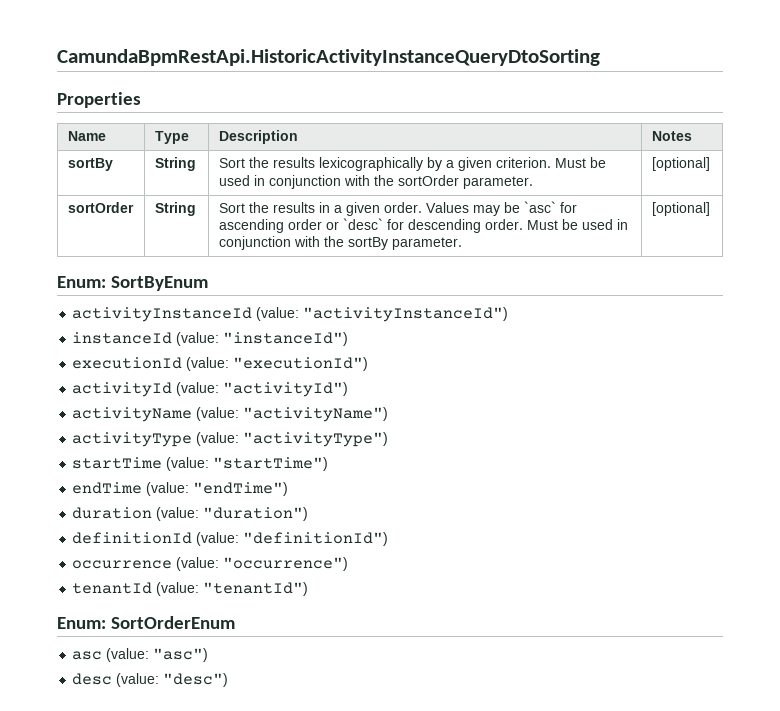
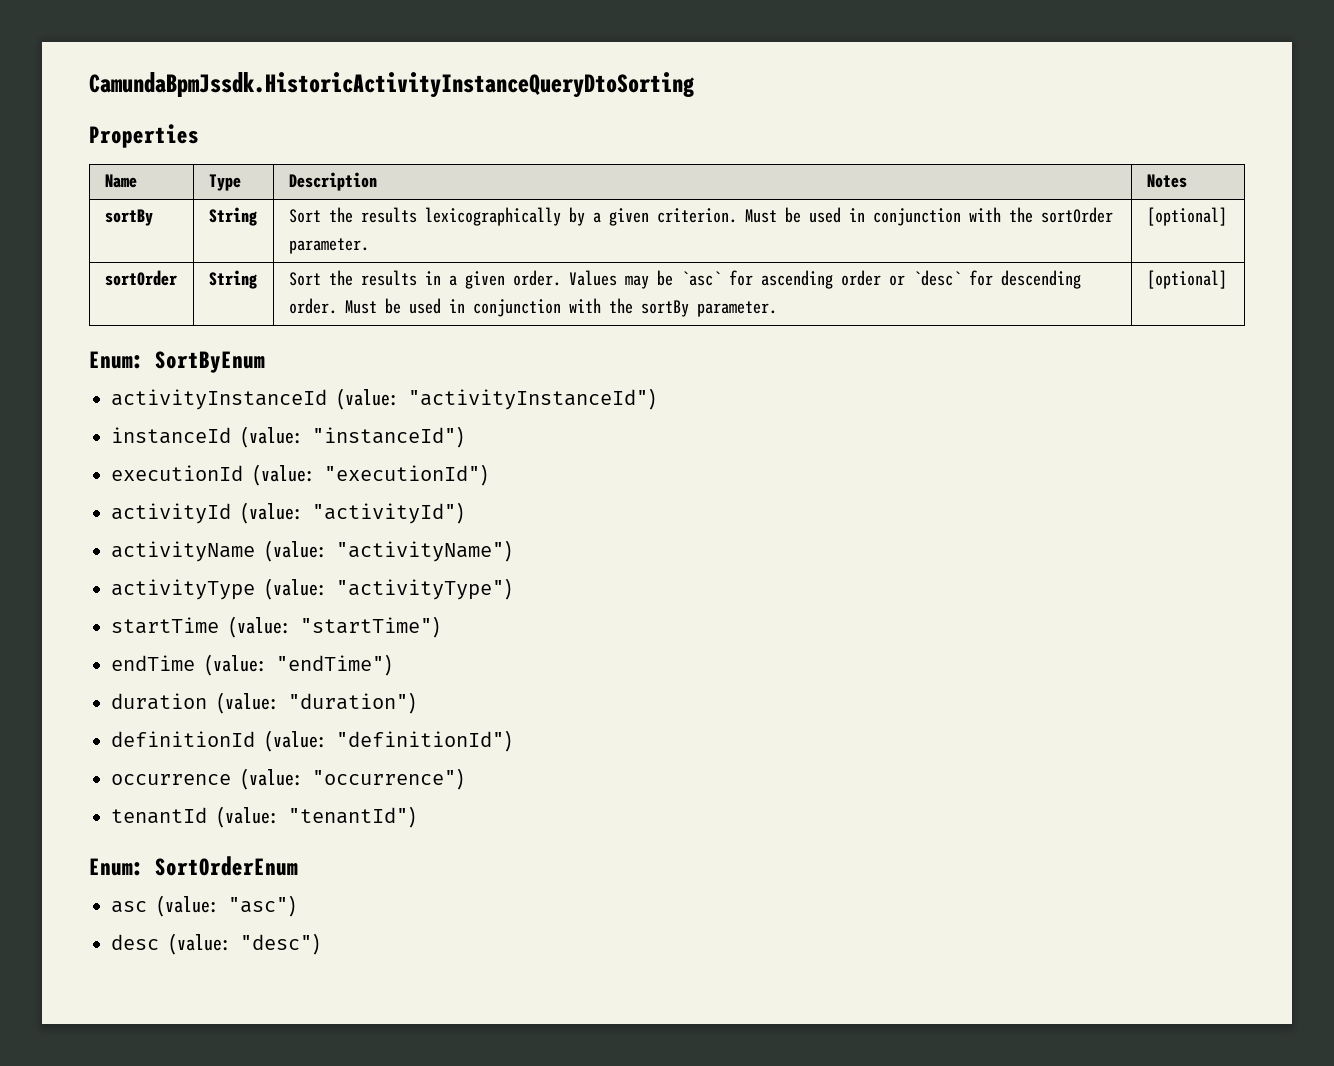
- CamundaBpmRestApi.HistoricActivityInstanceQueryDtoSorting
+ CamundaBpmJssdk.HistoricActivityInstanceQueryDtoSorting

